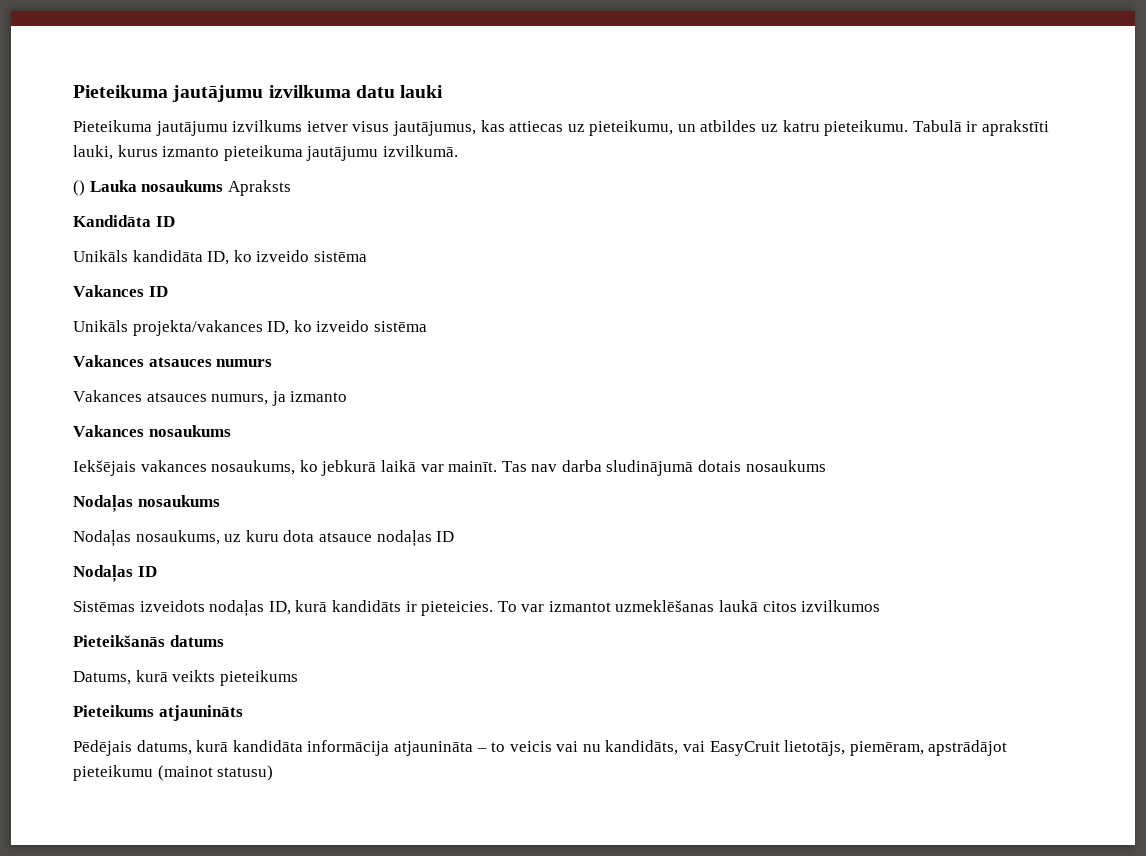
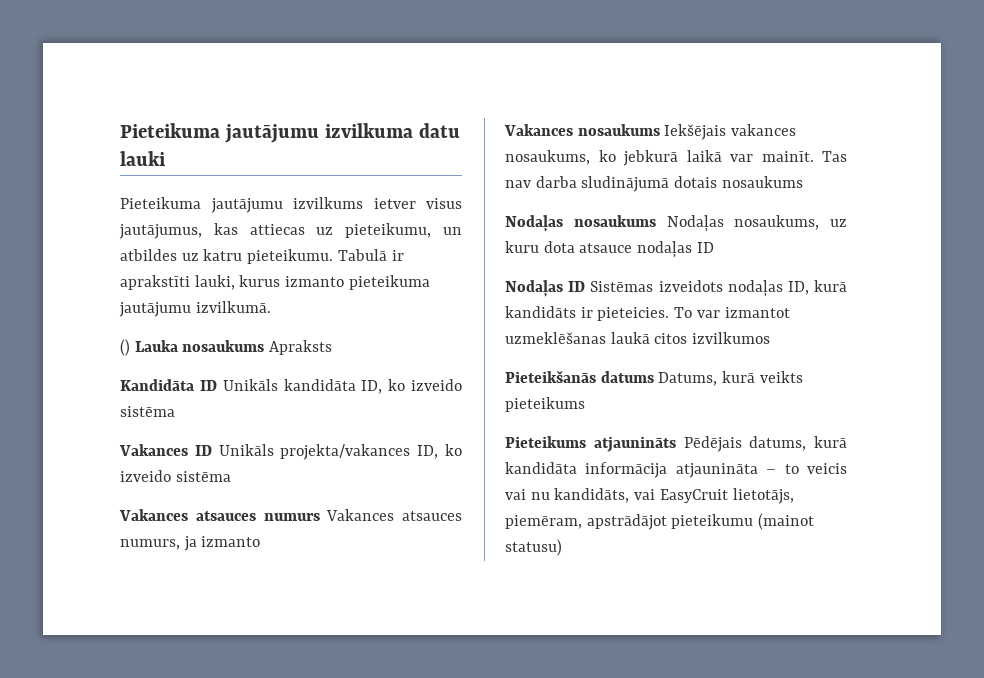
- Kandidāta ID
- Unikāls kandidāta ID, ko izveido sistēma
+ Kandidāta ID Unikāls kandidāta ID, ko izveido sistēma
- Vakances ID
- Unikāls projekta/vakances ID, ko izveido sistēma
+ Vakances ID Unikāls projekta/vakances ID, ko izveido sistēma
- Vakances atsauces numurs
- Vakances atsauces numurs, ja izmanto
+ Vakances atsauces numurs Vakances atsauces numurs, ja izmanto
- Vakances nosaukums
- Iekšējais vakances nosaukums, ko jebkurā laikā var mainīt.
+ Vakances nosaukums Iekšējais vakances nosaukums, ko jebkurā laikā var mainīt.
- Nodaļas nosaukums
- Nodaļas nosaukums, uz kuru dota atsauce nodaļas ID
+ Nodaļas nosaukums Nodaļas nosaukums, uz kuru dota atsauce nodaļas ID
- Nodaļas ID
- Sistēmas izveidots nodaļas ID, kurā kandidāts ir pieteicies.
+ Nodaļas ID Sistēmas izveidots nodaļas ID, kurā kandidāts ir pieteicies.
- Pieteikšanās datums
- Datums, kurā veikts pieteikums
+ Pieteikšanās datums Datums, kurā veikts pieteikums
- Pieteikums atjaunināts
- Pēdējais datums, kurā kandidāta informācija atjaunināta – to veicis vai nu kandidāts, vai EasyCruit lietotājs, piemēram, apstrādājot pieteikumu (mainot statusu)
+ Pieteikums atjaunināts Pēdējais datums, kurā kandidāta informācija atjaunināta – to veicis vai nu kandidāts, vai EasyCruit lietotājs, piemēram, apstrādājot pieteikumu (mainot statusu)

